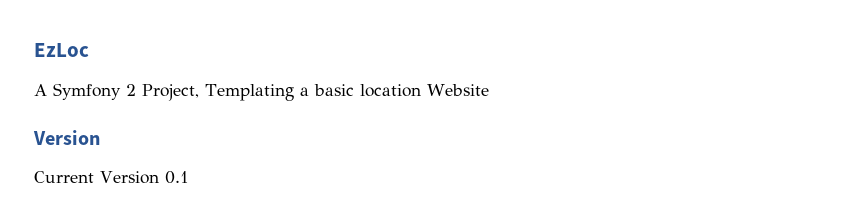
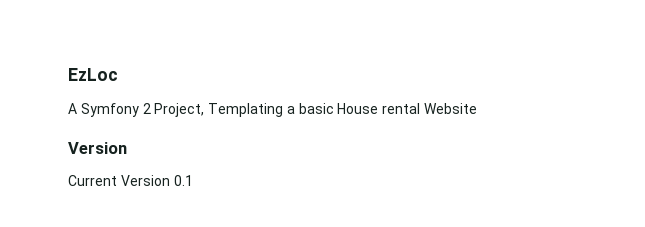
- A Symfony 2 Project, Templating a basic location Website
+ A Symfony 2 Project, Templating a basic House rental Website

